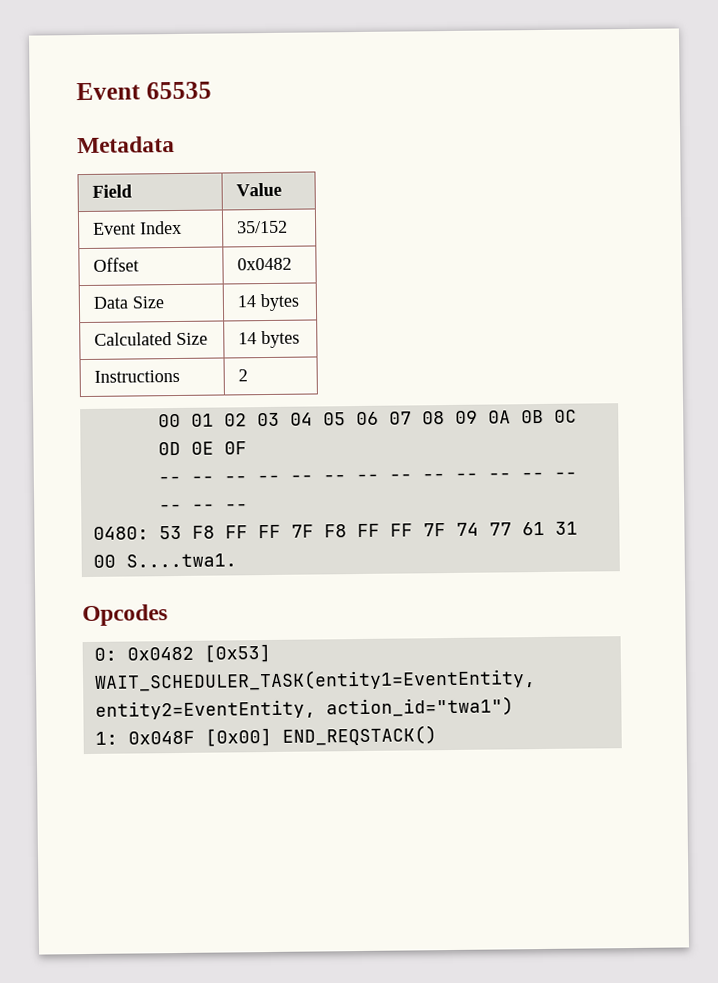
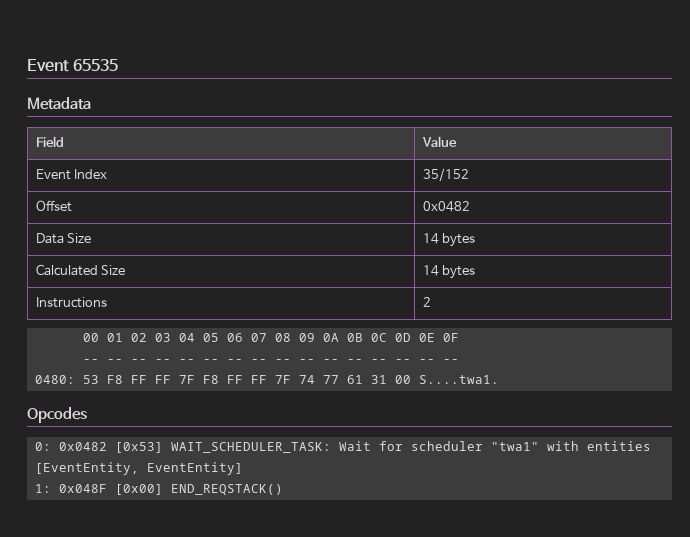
- 0: 0x0482 [0x53] WAIT_SCHEDULER_TASK(entity1=EventEntity, entity2=EventEntity, action_id="twa1")
+ 0: 0x0482 [0x53] WAIT_SCHEDULER_TASK: Wait for scheduler "twa1" with entities [EventEntity, EventEntity]

